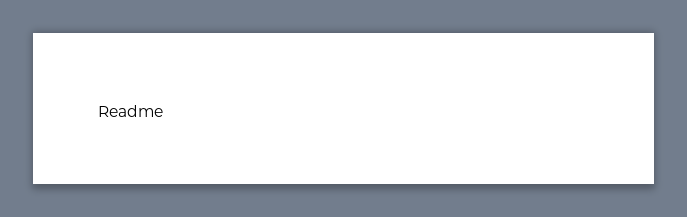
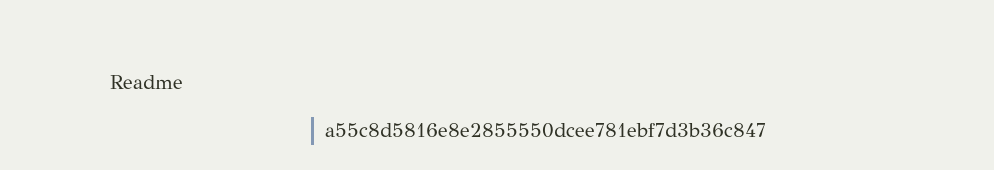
+ a55c8d5816e8e2855550dcee781ebf7d3b36c847

